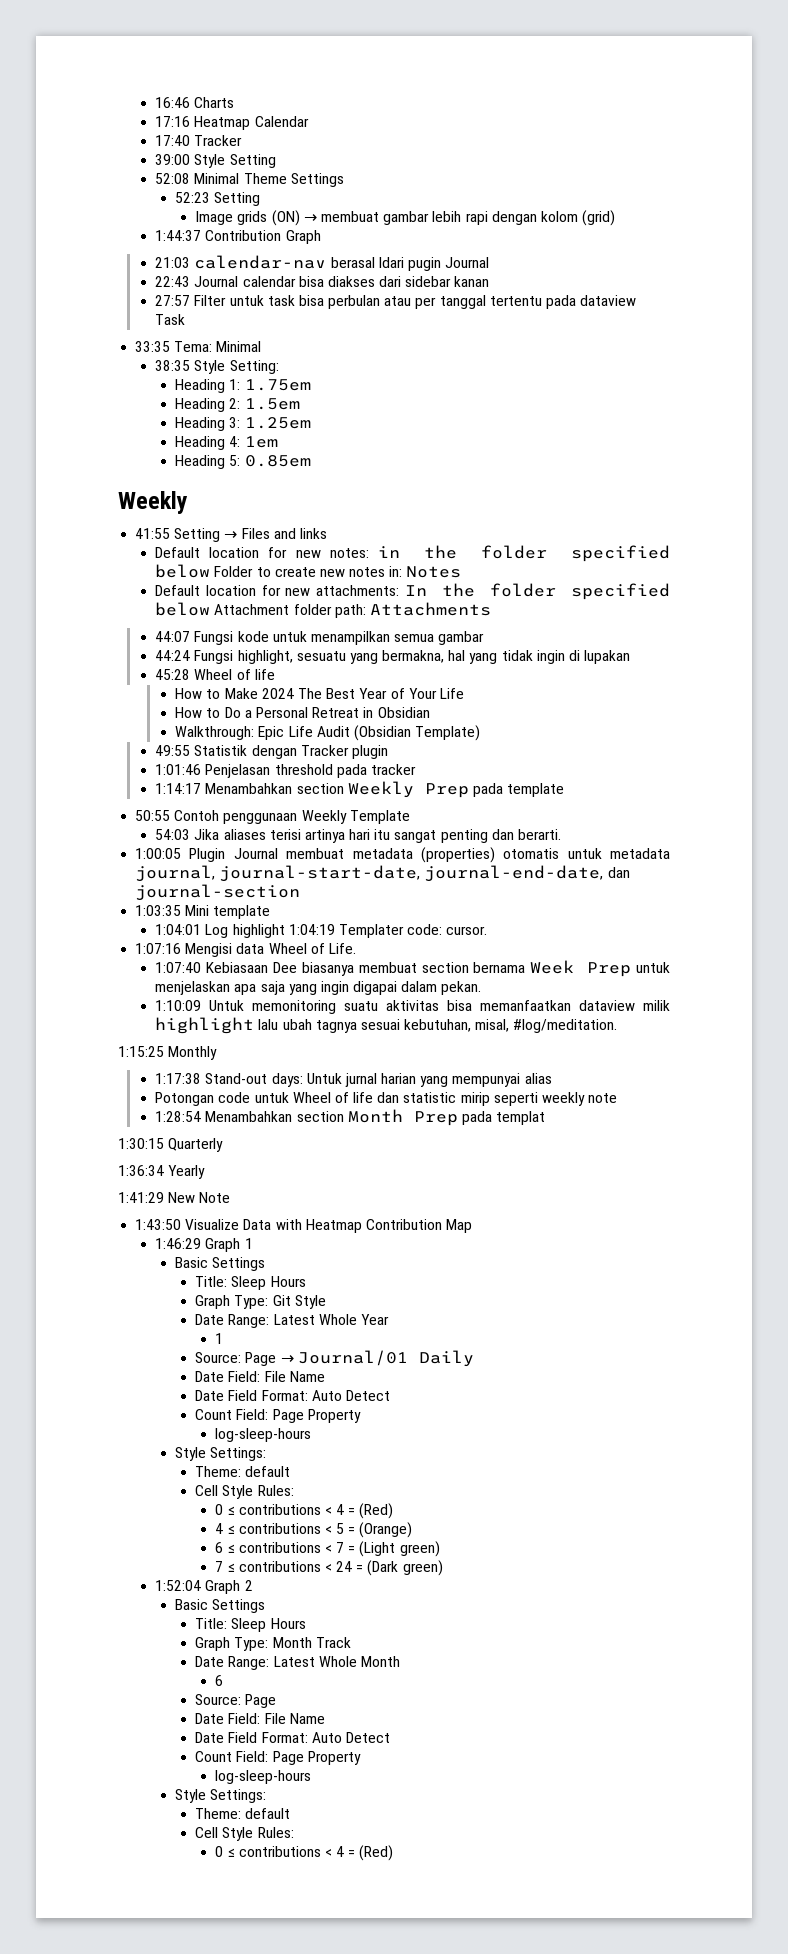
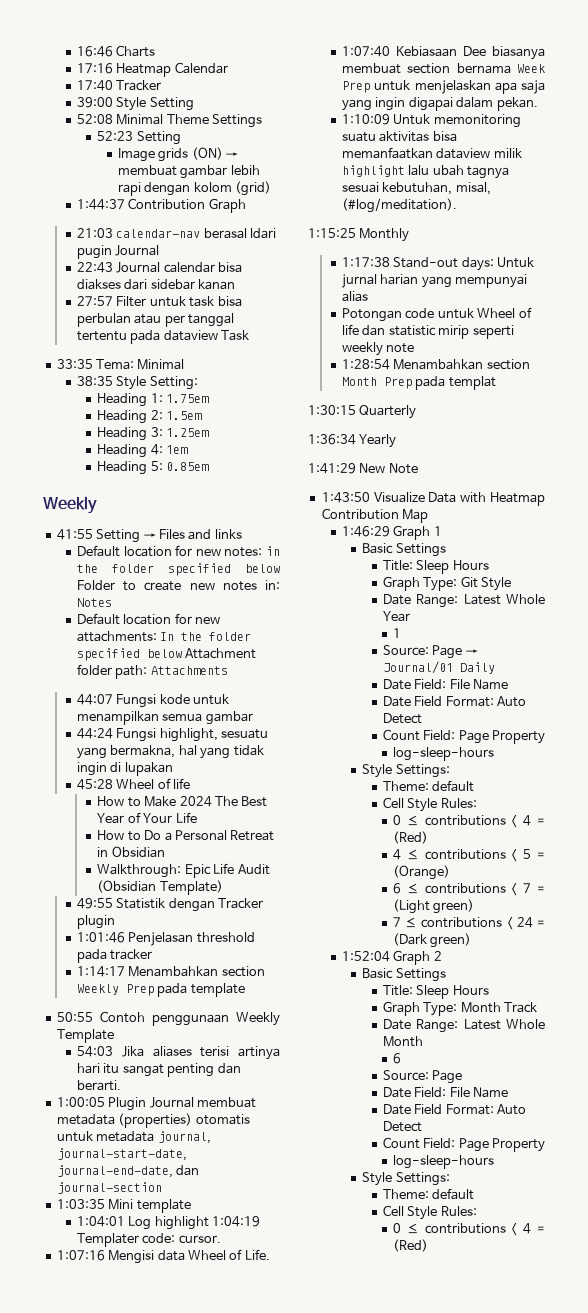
- 1:10:09 Untuk memonitoring suatu aktivitas bisa memanfaatkan dataview milik highlight lalu ubah tagnya sesuai kebutuhan, misal, #log/meditation.
+ 1:10:09 Untuk memonitoring suatu aktivitas bisa memanfaatkan dataview milik highlight lalu ubah tagnya sesuai kebutuhan, misal, (#log/meditation).

